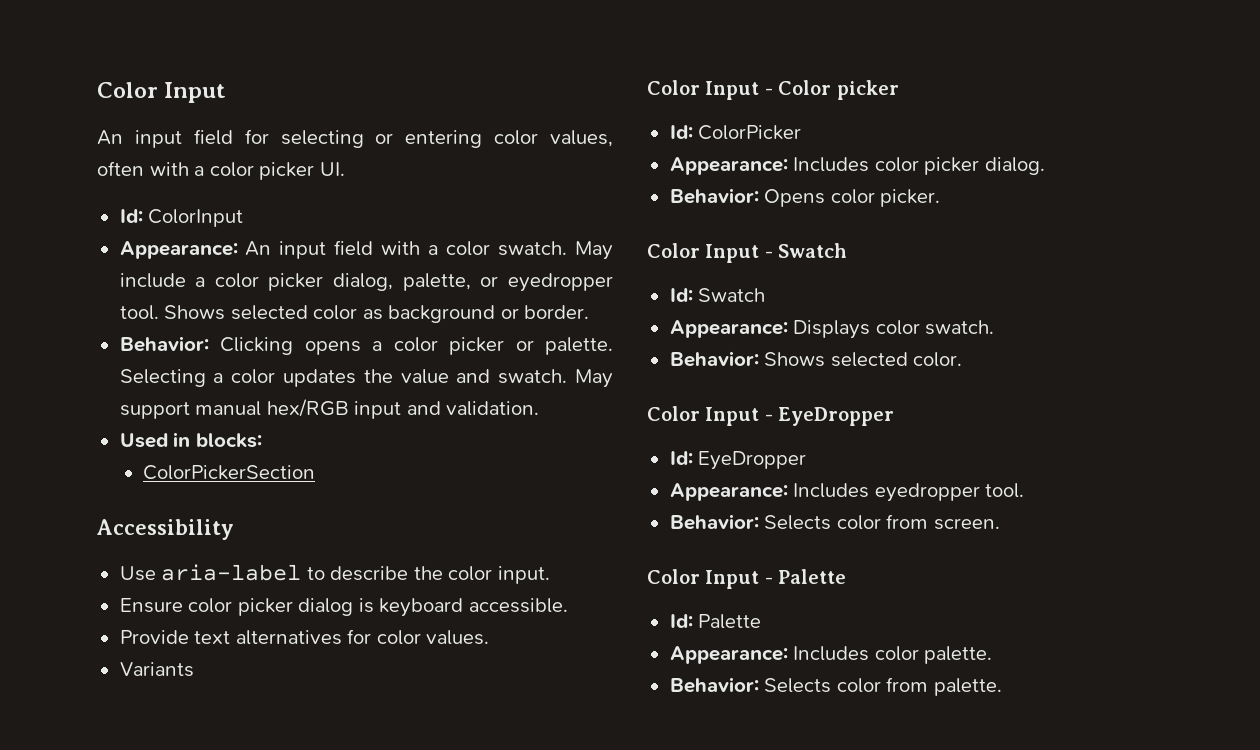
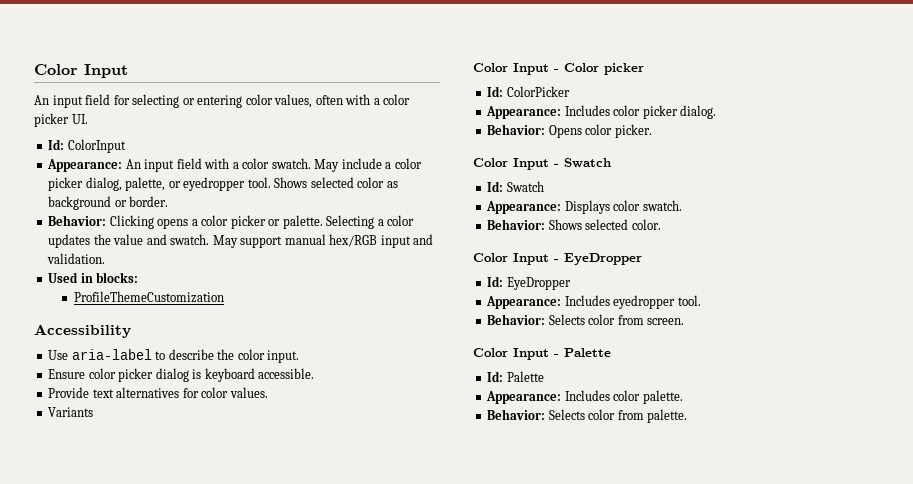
- ColorPickerSection
+ ProfileThemeCustomization

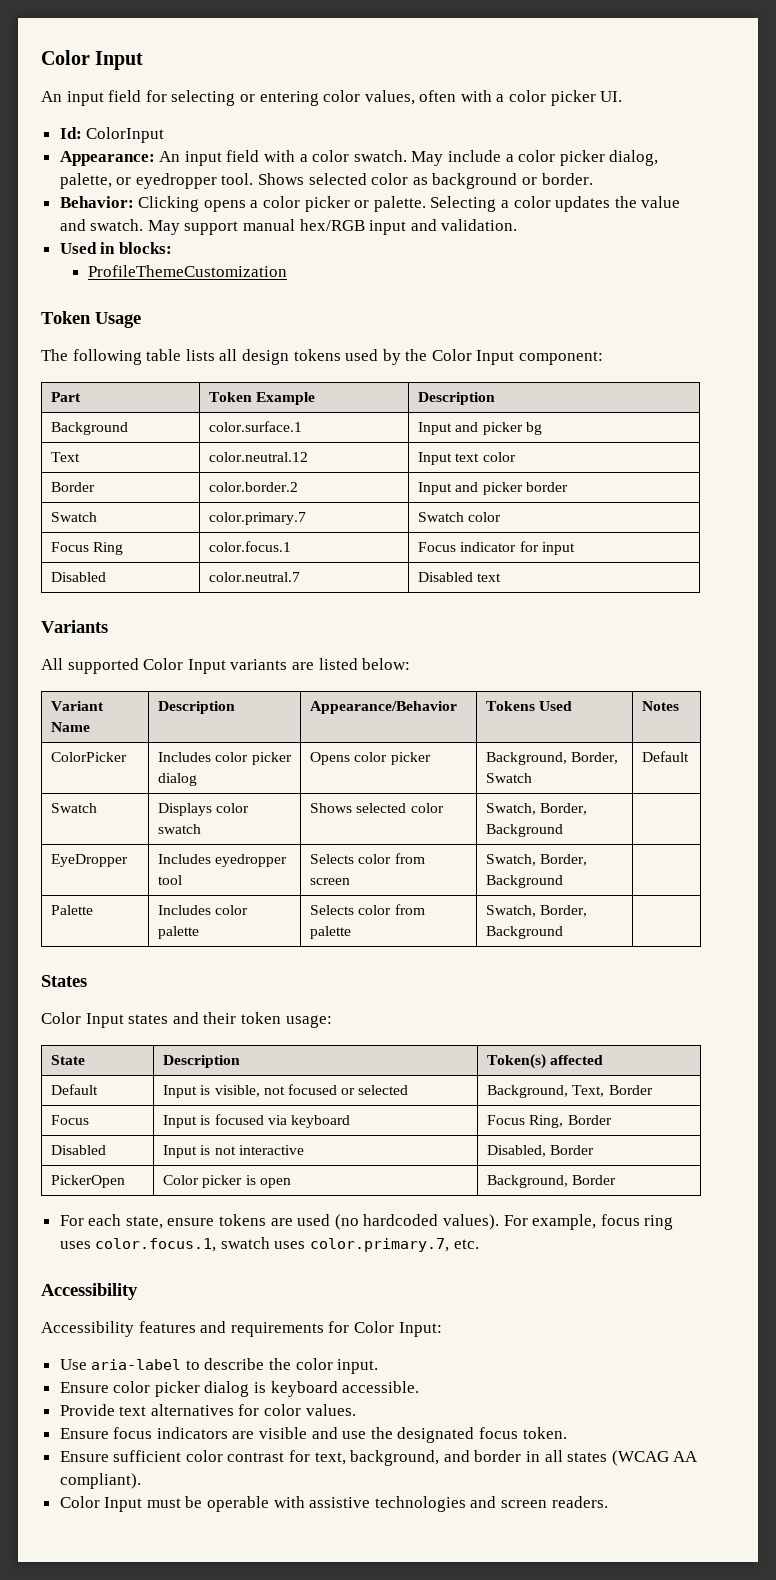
+ Token Usage
+ The following table lists all design tokens used by the Color Input component:
+ Part | Token Example | Description
+ Background | color.surface.1 | Input and picker bg
+ Text | color.neutral.12 | Input text color
+ Border | color.border.2 | Input and picker border
+ Swatch | color.primary.7 | Swatch color
+ Focus Ring | color.focus.1 | Focus indicator for input
+ Disabled | color.neutral.7 | Disabled text
+ Variants
+ All supported Color Input variants are listed below:
+ Variant Name | Description | Appearance/Behavior | Tokens Used | Notes
+ ColorPicker | Includes color picker dialog | Opens color picker | Background, Border, Swatch | Default
+ Swatch | Displays color swatch | Shows selected color | Swatch, Border, Background |
+ EyeDropper | Includes eyedropper tool | Selects color from screen | Swatch, Border, Background |
+ Palette | Includes color palette | Selects color from palette | Swatch, Border, Background |
+ States
+ Color Input states and their token usage:
+ State | Description | Token(s) affected
+ Default | Input is visible, not focused or selected | Background, Text, Border
+ Focus | Input is focused via keyboard | Focus Ring, Border
+ Disabled | Input is not interactive | Disabled, Border
+ PickerOpen | Color picker is open | Background, Border
+ For each state, ensure tokens are used (no hardcoded values). For example, focus ring uses color.focus.1, swatch uses color.primary.7, etc.
  Accessibility
+ Accessibility features and requirements for Color Input:
- Variants
- Color Input - Color picker
- Id: ColorPicker
- Appearance: Includes color picker dialog.
- Behavior: Opens color picker.
- Color Input - Swatch
- Id: Swatch
- Appearance: Displays color swatch.
- Behavior: Shows selected color.
- Color Input - EyeDropper
- Id: EyeDropper
- Appearance: Includes eyedropper tool.
- Behavior: Selects color from screen.
- Color Input - Palette
- Id: Palette
- Appearance: Includes color palette.
- Behavior: Selects color from palette.
+ Ensure focus indicators are visible and use the designated focus token.
+ Ensure sufficient color contrast for text, background, and border in all states (WCAG AA compliant).
+ Color Input must be operable with assistive technologies and screen readers.

